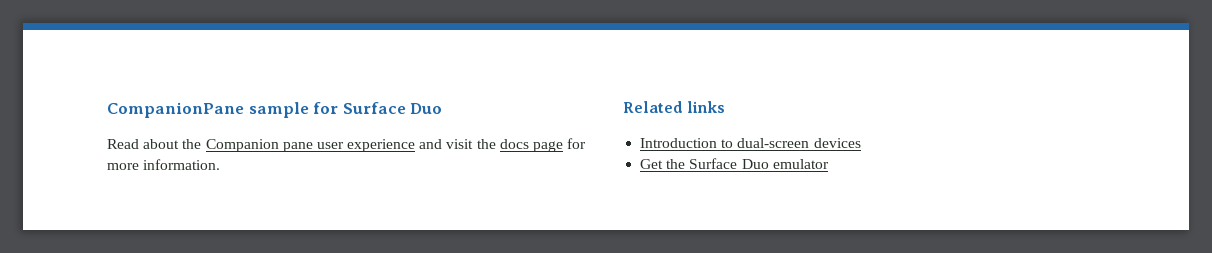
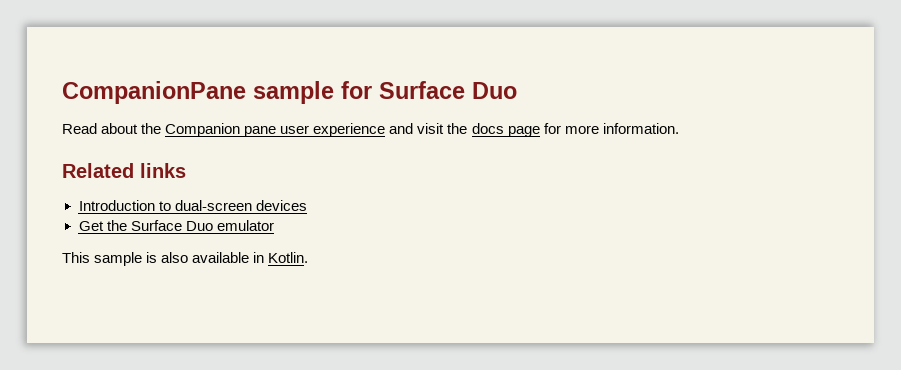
+ This sample is also available in Kotlin.

